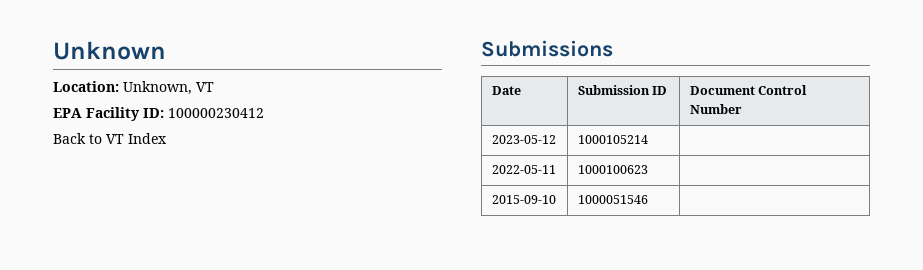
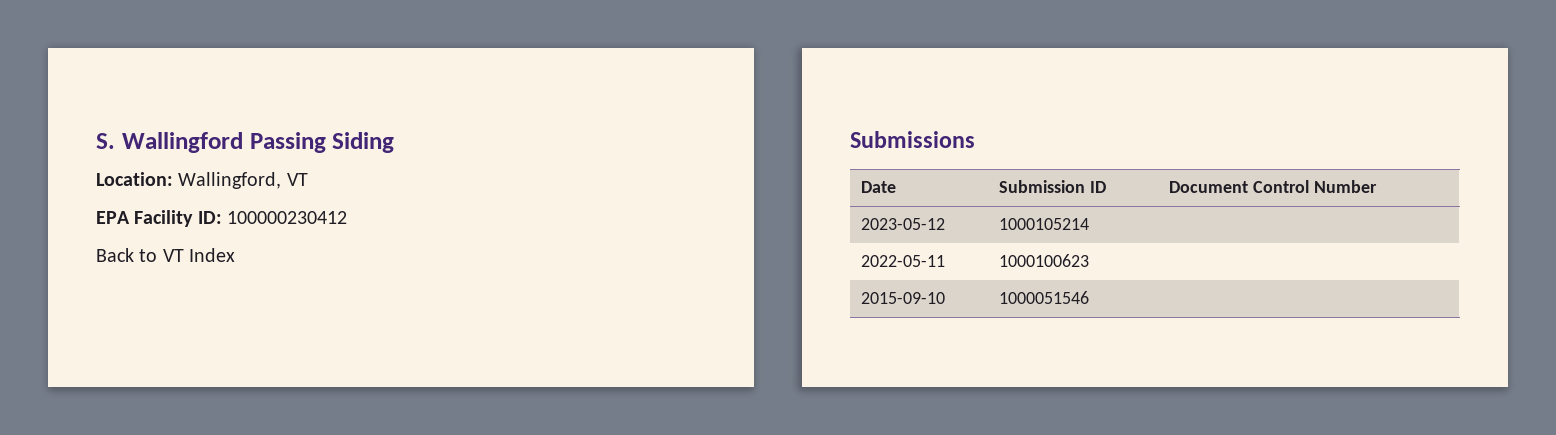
- Unknown
+ S. Wallingford Passing Siding
- Location: Unknown, VT
+ Location: Wallingford, VT

